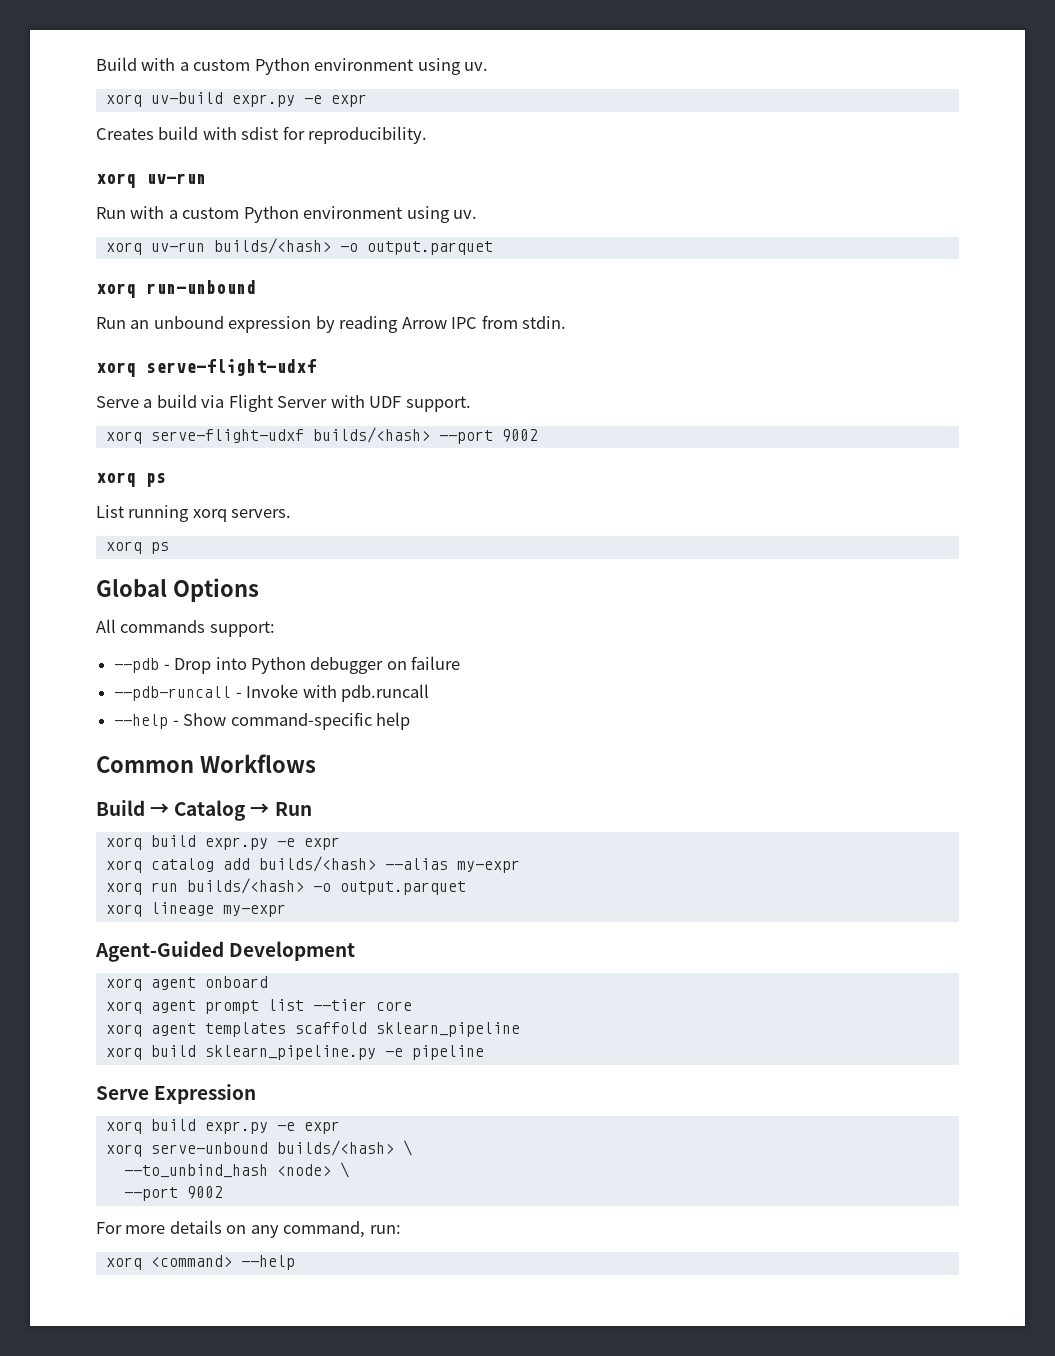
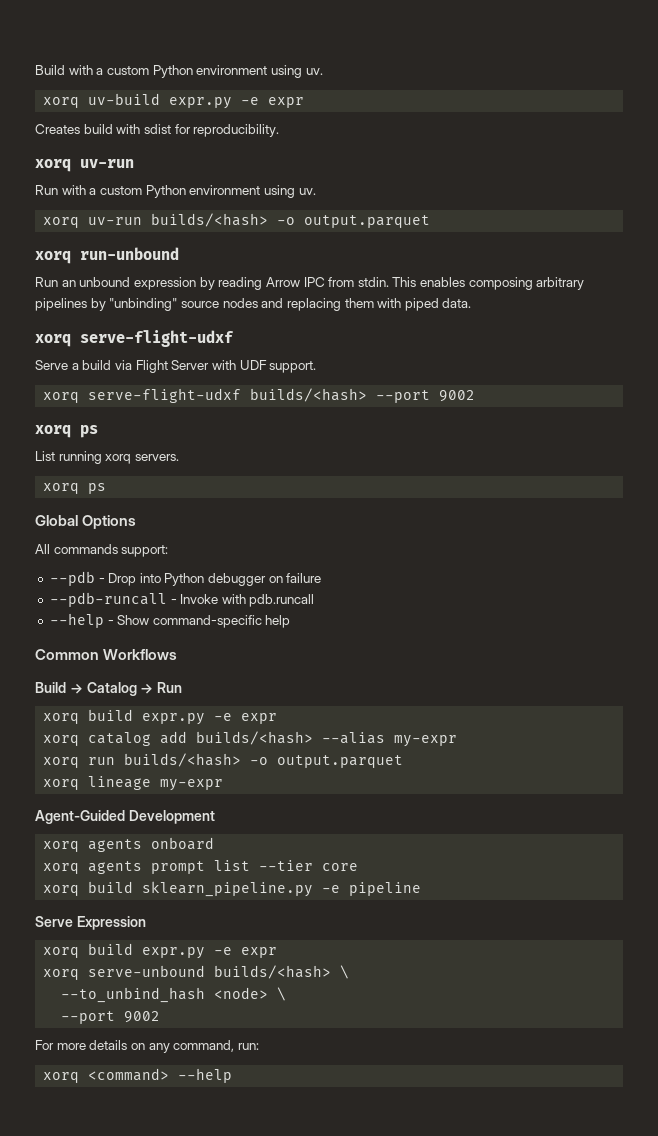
+ This enables composing arbitrary pipelines by "unbinding" source nodes and replacing them with piped data.
- xorq agent onboard
+ xorq agents onboard
- xorq agent prompt list --tier core
+ xorq agents prompt list --tier core
- xorq agent templates scaffold sklearn_pipeline

